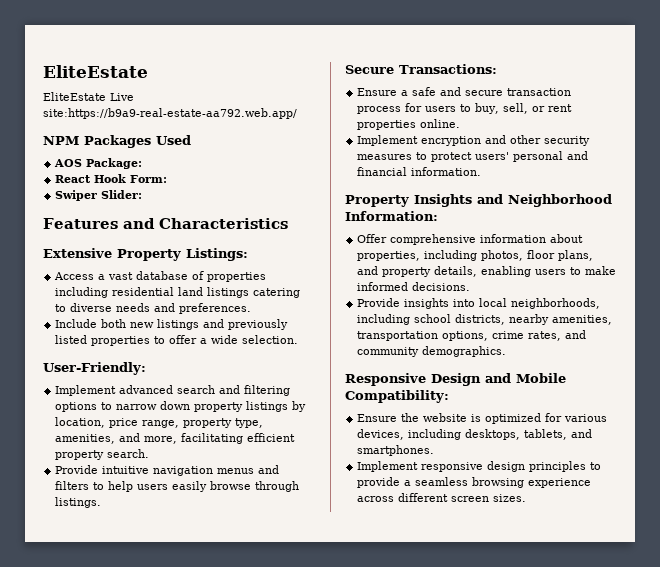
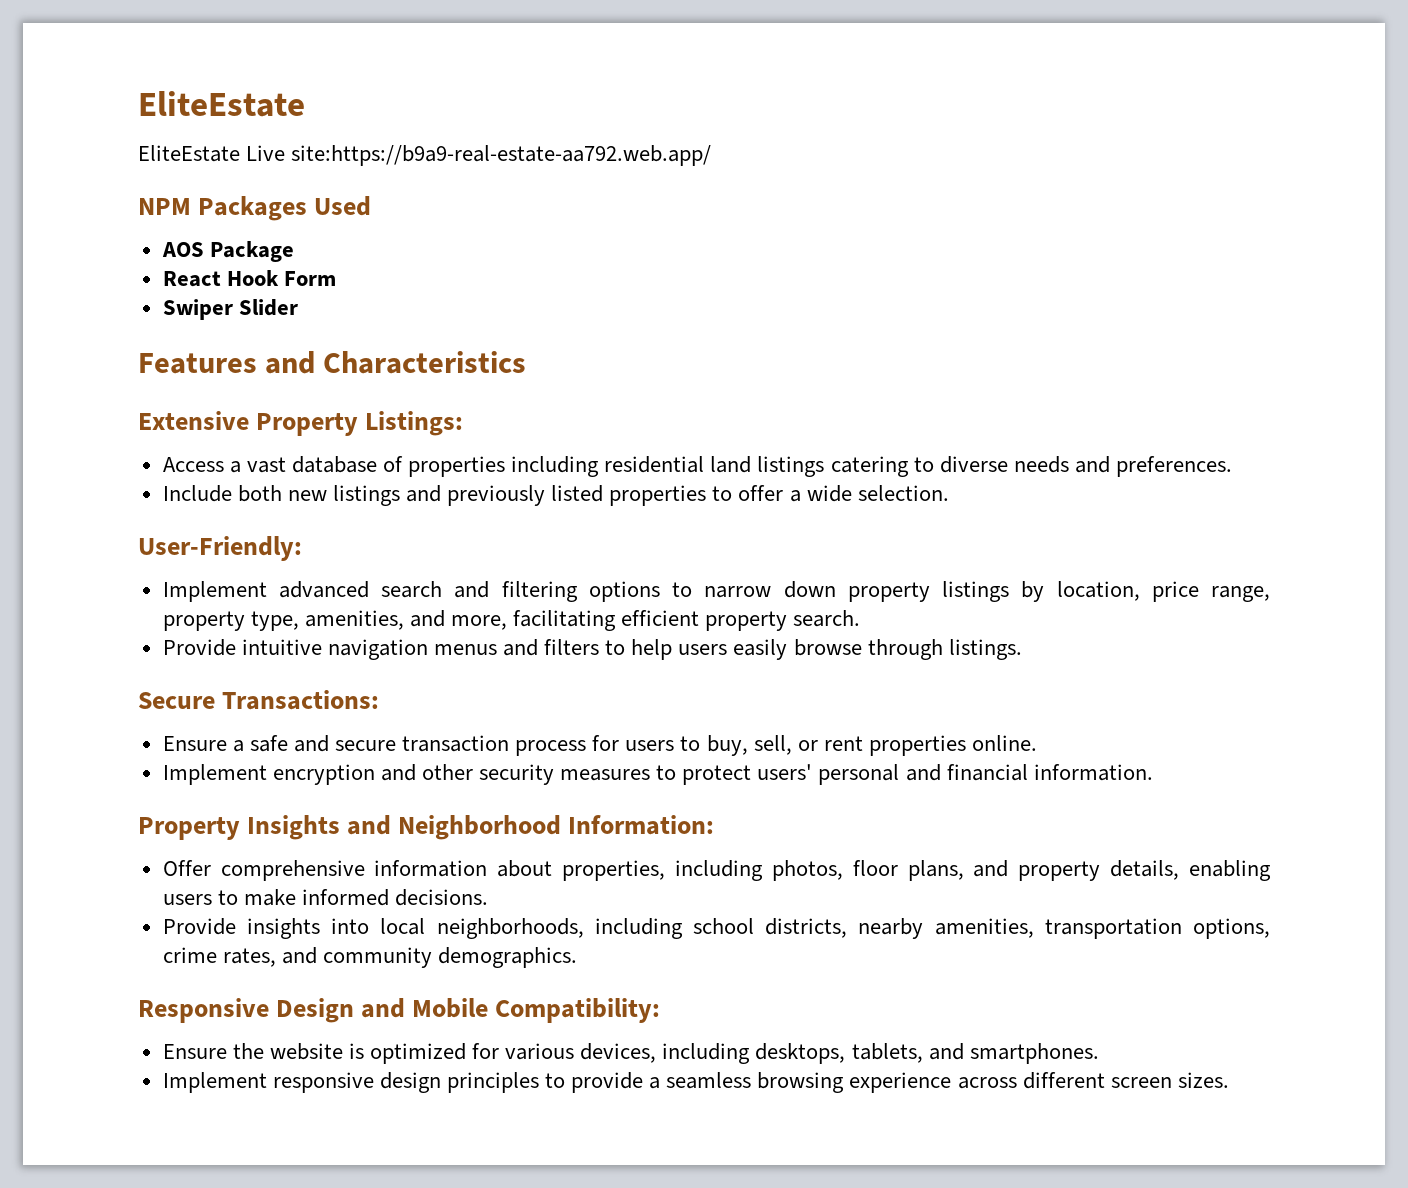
- AOS Package:
+ AOS Package
- React Hook Form:
+ React Hook Form
- Swiper Slider:
+ Swiper Slider

